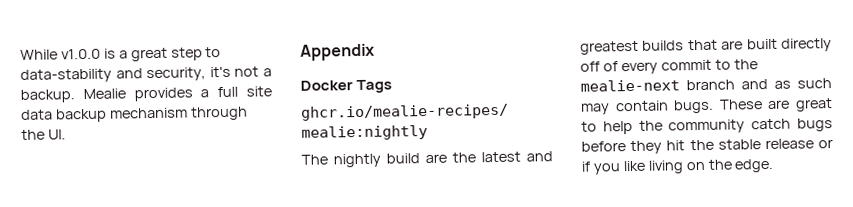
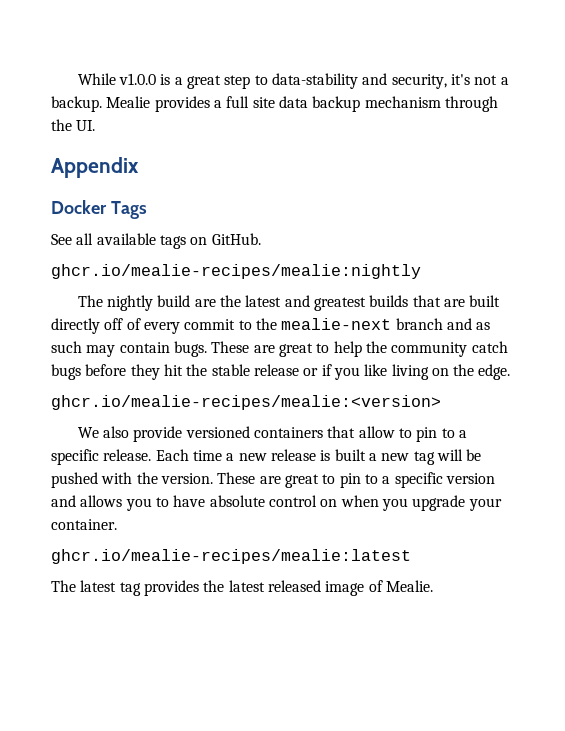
+ See all available tags on GitHub.
+ ghcr.io/mealie-recipes/mealie:<version>
+ We also provide versioned containers that allow to pin to a specific release. Each time a new release is built a new tag will be pushed with the version. These are great to pin to a specific version and allows you to have absolute control on when you upgrade your container.
+ ghcr.io/mealie-recipes/mealie:latest
+ The latest tag provides the latest released image of Mealie.

